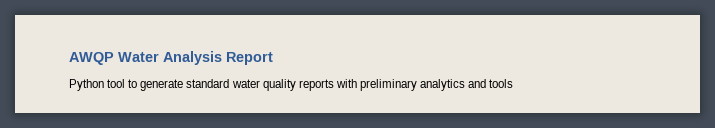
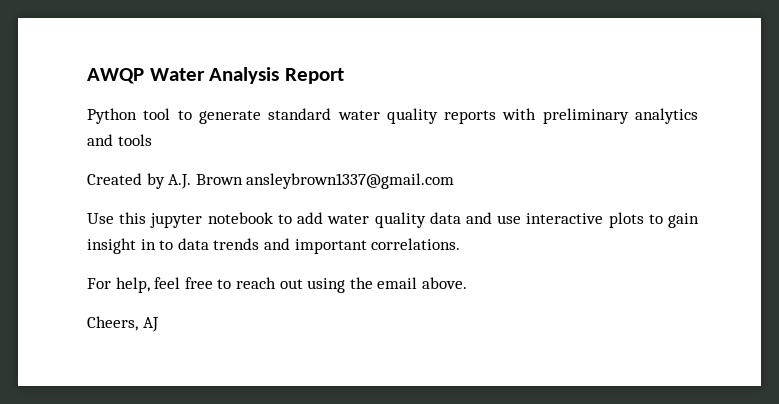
+ Created by A.J. Brown ansleybrown1337@gmail.com
+ Use this jupyter notebook to add water quality data and use interactive plots to gain insight in to data trends and important correlations.
+ For help, feel free to reach out using the email above.
+ Cheers, AJ

